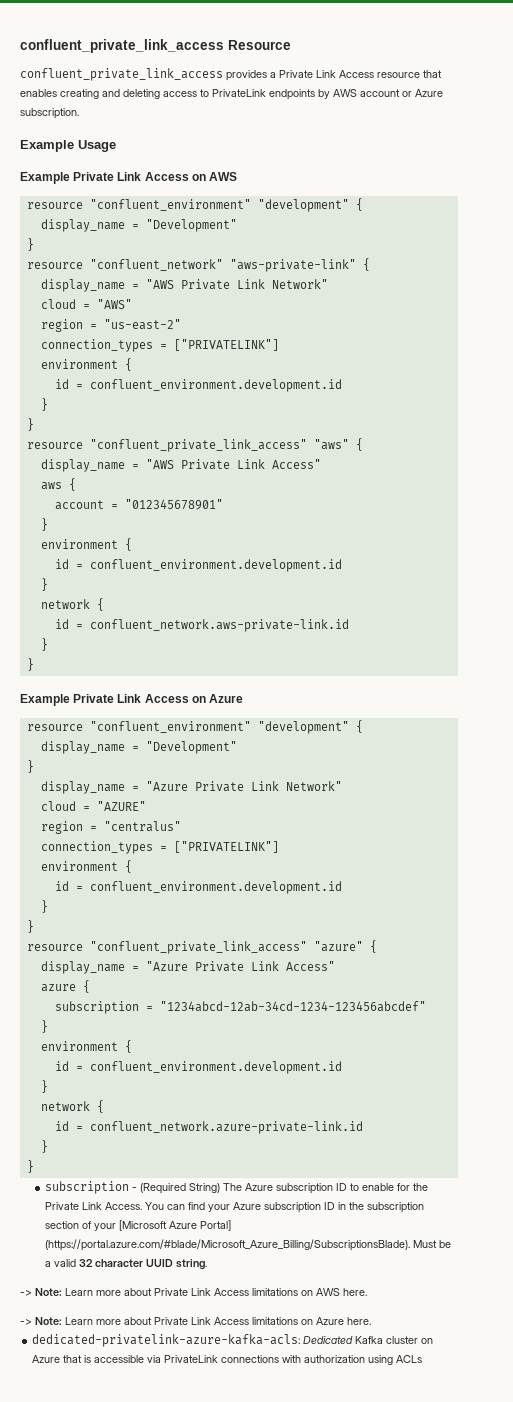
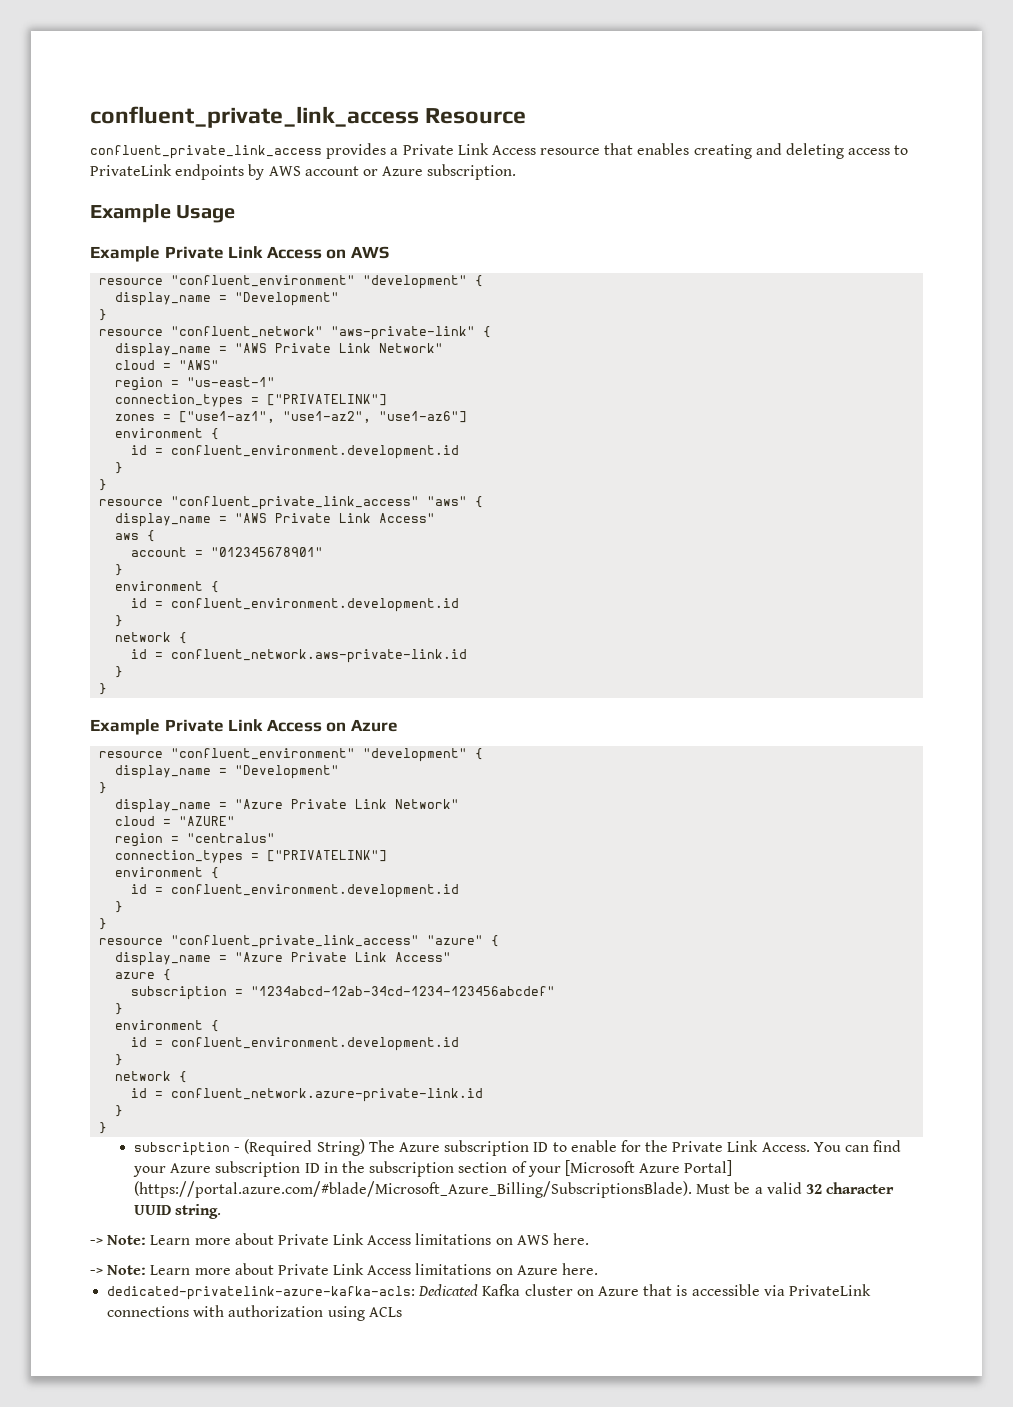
- region = "us-east-2"
+ region = "us-east-1"
  connection_types = ["PRIVATELINK"]
+ zones = ["use1-az1", "use1-az2", "use1-az6"]

